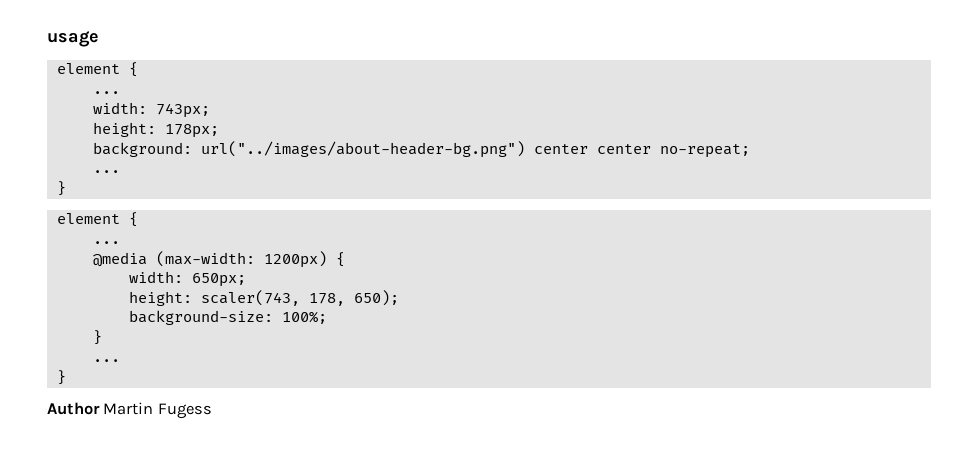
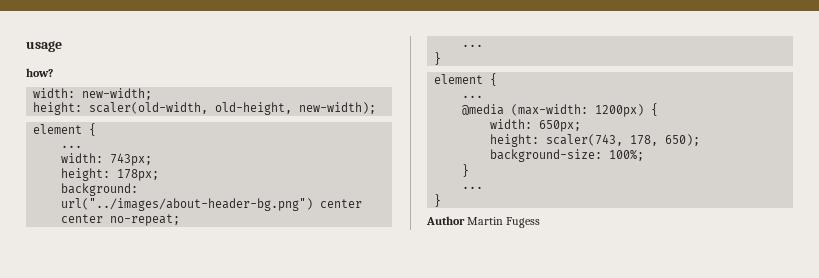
+ how?
+ width: new-width;
+ height: scaler(old-width, old-height, new-width);

